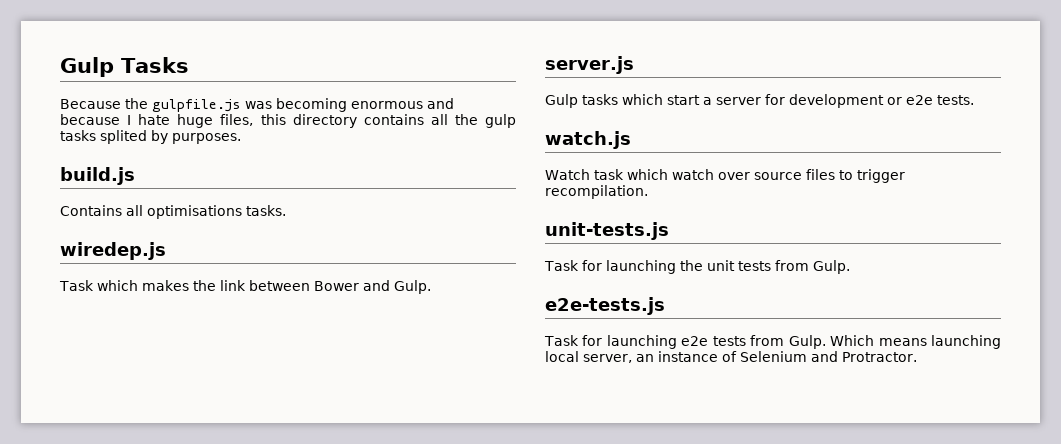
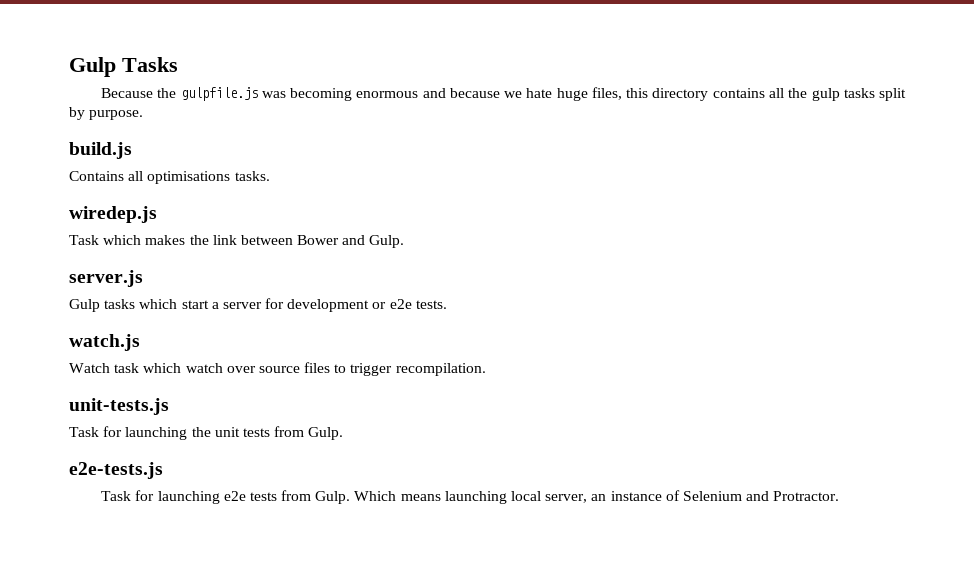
- Because the gulpfile.js was becoming enormous and because I hate huge files, this directory contains all the gulp tasks splited by purposes.
+ Because the gulpfile.js was becoming enormous and because we hate huge files, this directory contains all the gulp tasks split by purpose.

